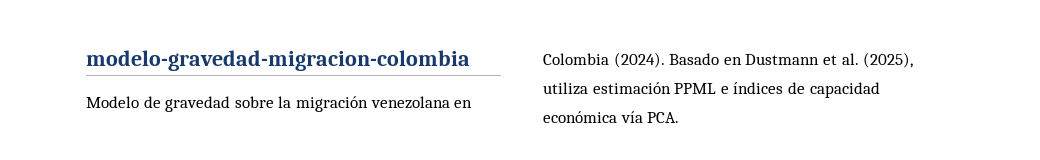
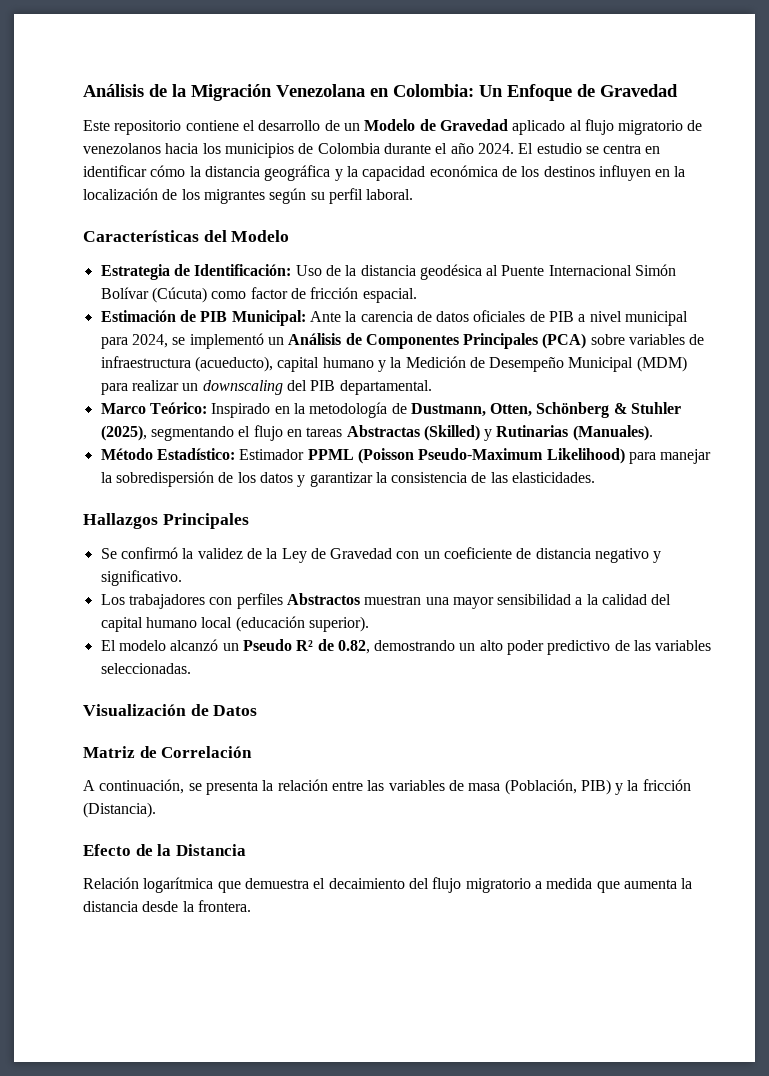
- modelo-gravedad-migracion-colombia
- Modelo de gravedad sobre la migración venezolana en Colombia (2024). Basado en Dustmann et al. (2025), utiliza estimación PPML e índices de capacidad económica vía PCA.
+ Análisis de la Migración Venezolana en Colombia: Un Enfoque de Gravedad
+ Este repositorio contiene el desarrollo de un Modelo de Gravedad aplicado al flujo migratorio de venezolanos hacia los municipios de Colombia durante el año 2024. El estudio se centra en identificar cómo la distancia geográfica y la capacidad económica de los destinos influyen en la localización de los migrantes según su perfil laboral.
+ Características del Modelo
+ Estrategia de Identificación: Uso de la distancia geodésica al Puente Internacional Simón Bolívar (Cúcuta) como factor de fricción espacial.
+ Estimación de PIB Municipal: Ante la carencia de datos oficiales de PIB a nivel municipal para 2024, se implementó un Análisis de Componentes Principales (PCA) sobre variables de infraestructura (acueducto), capital humano y la Medición de Desempeño Municipal (MDM) para realizar un downscaling del PIB departamental.
+ Marco Teórico: Inspirado en la metodología de Dustmann, Otten, Schönberg & Stuhler (2025), segmentando el flujo en tareas Abstractas (Skilled) y Rutinarias (Manuales).
+ Método Estadístico: Estimador PPML (Poisson Pseudo-Maximum Likelihood) para manejar la sobredispersión de los datos y garantizar la consistencia de las elasticidades.
+ Hallazgos Principales
+ Se confirmó la validez de la Ley de Gravedad con un coeficiente de distancia negativo y significativo.
+ Los trabajadores con perfiles Abstractos muestran una mayor sensibilidad a la calidad del capital humano local (educación superior).
+ El modelo alcanzó un Pseudo R² de 0.82, demostrando un alto poder predictivo de las variables seleccionadas.
+ Visualización de Datos
+ Matriz de Correlación
+ A continuación, se presenta la relación entre las variables de masa (Población, PIB) y la fricción (Distancia).
+ Efecto de la Distancia
+ Relación logarítmica que demuestra el decaimiento del flujo migratorio a medida que aumenta la distancia desde la frontera.

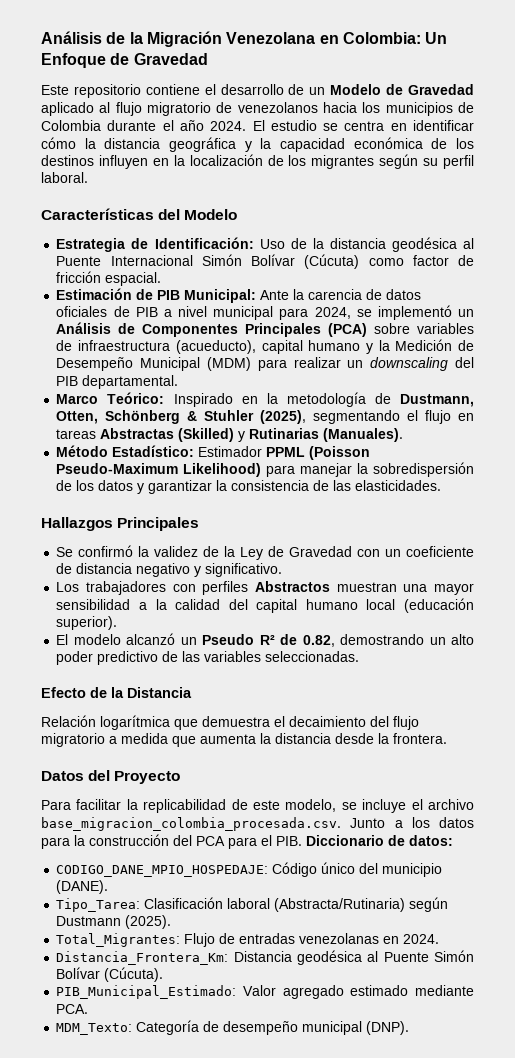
- Visualización de Datos
- Matriz de Correlación
- A continuación, se presenta la relación entre las variables de masa (Población, PIB) y la fricción (Distancia).
+ Datos del Proyecto
+ Para facilitar la replicabilidad de este modelo, se incluye el archivo base_migracion_colombia_procesada.csv. Junto a los datos para la construcción del PCA para el PIB. Diccionario de datos:
+ CODIGO_DANE_MPIO_HOSPEDAJE: Código único del municipio (DANE).
+ Tipo_Tarea: Clasificación laboral (Abstracta/Rutinaria) según Dustmann (2025).
+ Total_Migrantes: Flujo de entradas venezolanas en 2024.
+ Distancia_Frontera_Km: Distancia geodésica al Puente Simón Bolívar (Cúcuta).
+ PIB_Municipal_Estimado: Valor agregado estimado mediante PCA.
+ MDM_Texto: Categoría de desempeño municipal (DNP).

